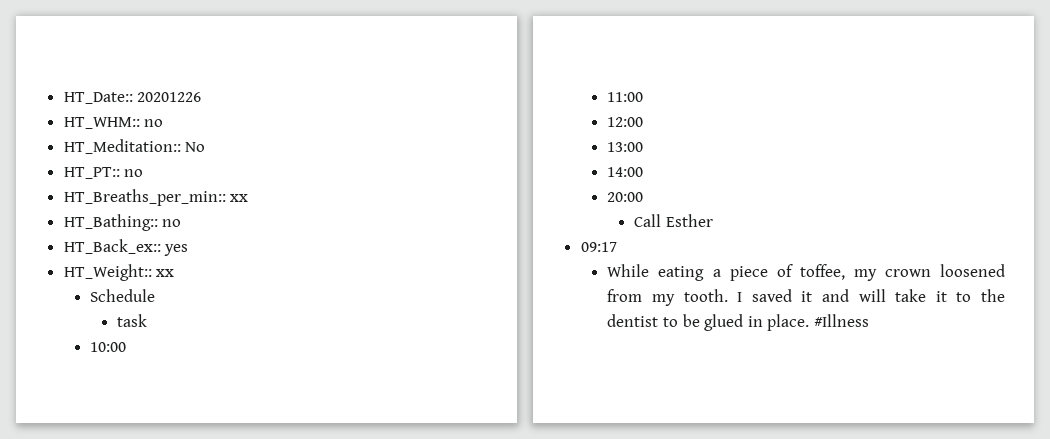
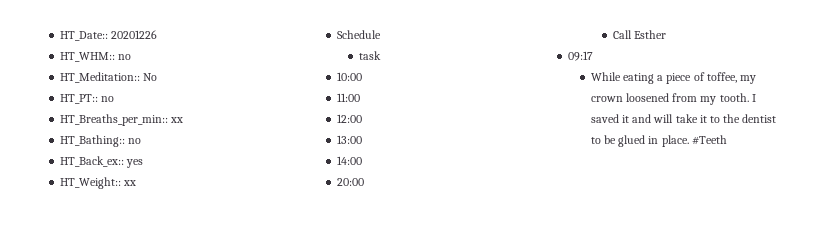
- #Illness
+ #Teeth

